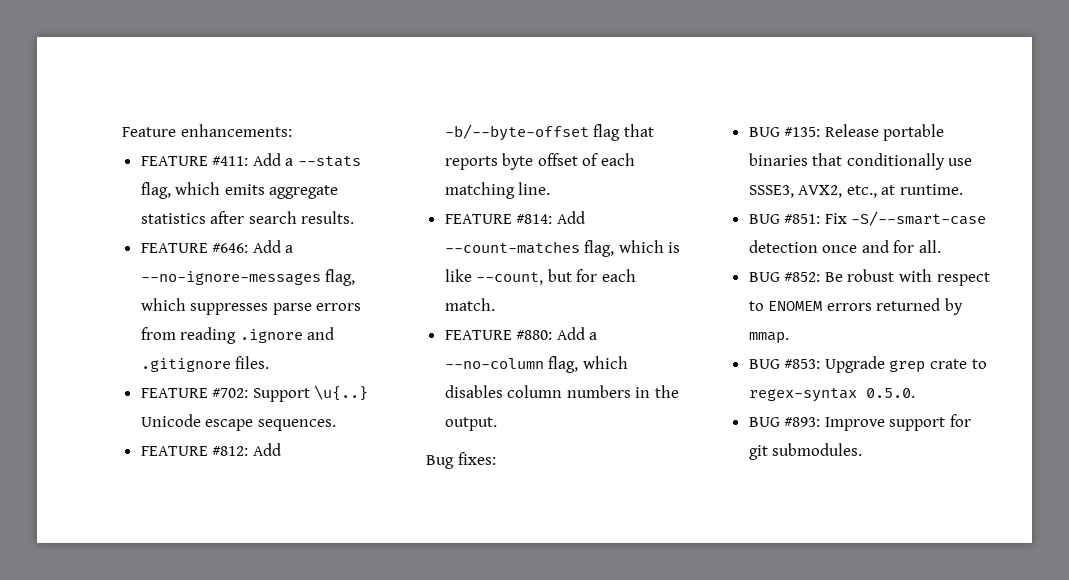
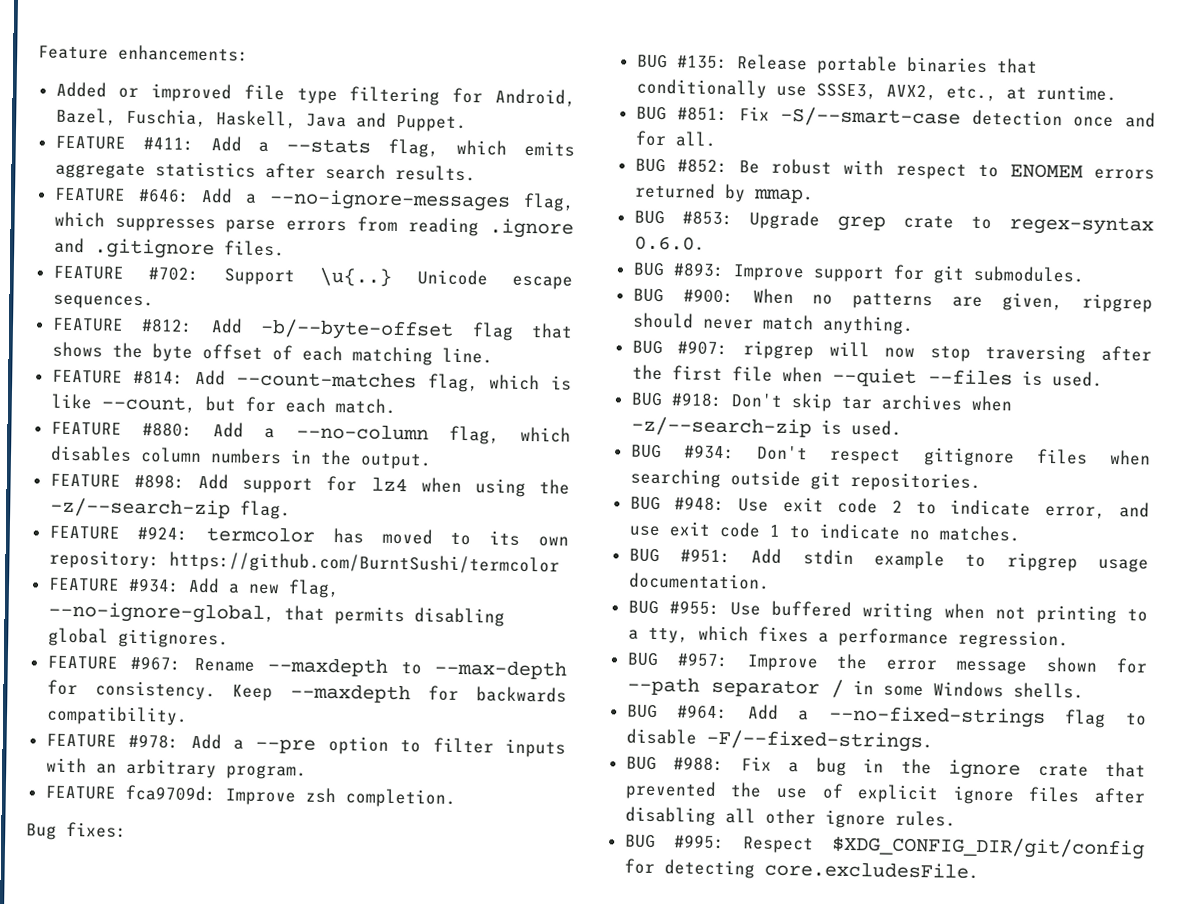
+ Added or improved file type filtering for Android, Bazel, Fuschia, Haskell, Java and Puppet.
- FEATURE #812: Add -b/--byte-offset flag that reports byte offset of each matching line.
+ FEATURE #812: Add -b/--byte-offset flag that shows the byte offset of each matching line.
+ FEATURE #898: Add support for lz4 when using the -z/--search-zip flag.
+ FEATURE #924: termcolor has moved to its own repository: https://github.com/BurntSushi/termcolor
+ FEATURE #934: Add a new flag, --no-ignore-global, that permits disabling global gitignores.
+ FEATURE #967: Rename --maxdepth to --max-depth for consistency. Keep --maxdepth for backwards compatibility.
+ FEATURE #978: Add a --pre option to filter inputs with an arbitrary program.
+ FEATURE fca9709d: Improve zsh completion.
- BUG #853: Upgrade grep crate to regex-syntax 0.5.0.
+ BUG #853: Upgrade grep crate to regex-syntax 0.6.0.
+ BUG #900: When no patterns are given, ripgrep should never match anything.
+ BUG #907: ripgrep will now stop traversing after the first file when --quiet --files is used.
+ BUG #918: Don't skip tar archives when -z/--search-zip is used.
+ BUG #934: Don't respect gitignore files when searching outside git repositories.
+ BUG #948: Use exit code 2 to indicate error, and use exit code 1 to indicate no matches.
+ BUG #951: Add stdin example to ripgrep usage documentation.
+ BUG #955: Use buffered writing when not printing to a tty, which fixes a performance regression.
+ BUG #957: Improve the error message shown for --path separator / in some Windows shells.
+ BUG #964: Add a --no-fixed-strings flag to disable -F/--fixed-strings.
+ BUG #988: Fix a bug in the ignore crate that prevented the use of explicit ignore files after disabling all other ignore rules.
+ BUG #995: Respect $XDG_CONFIG_DIR/git/config for detecting core.excludesFile.

